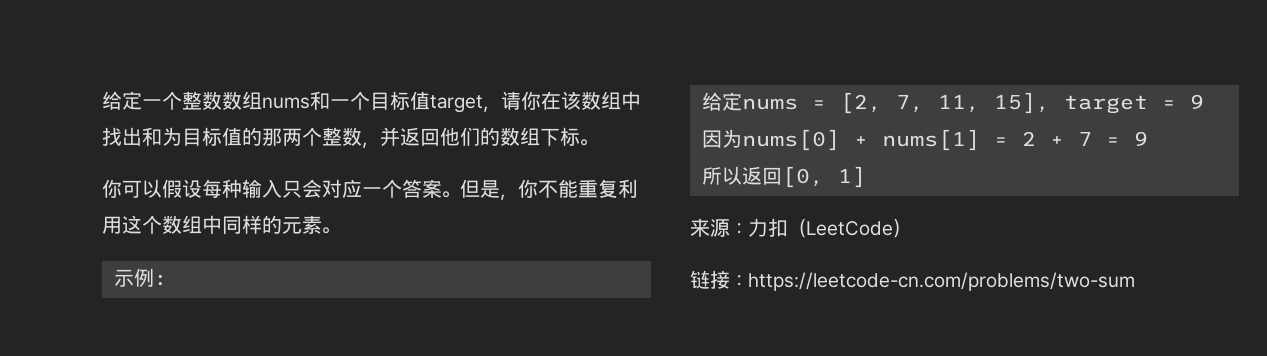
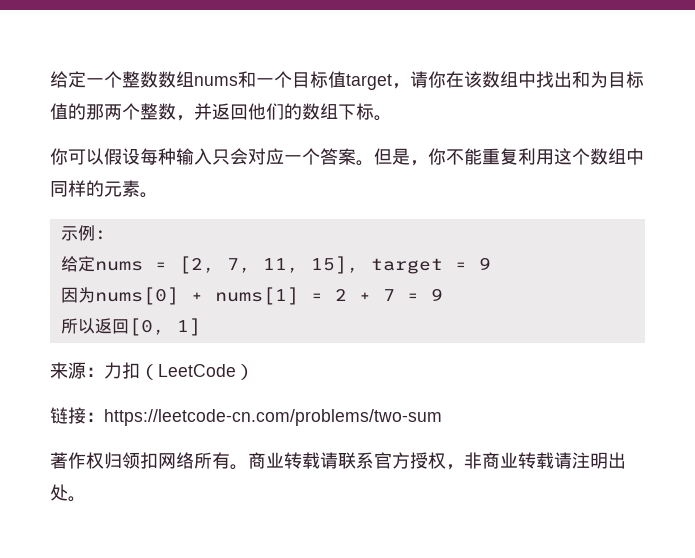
+ 著作权归领扣网络所有。商业转载请联系官方授权，非商业转载请注明出处。

